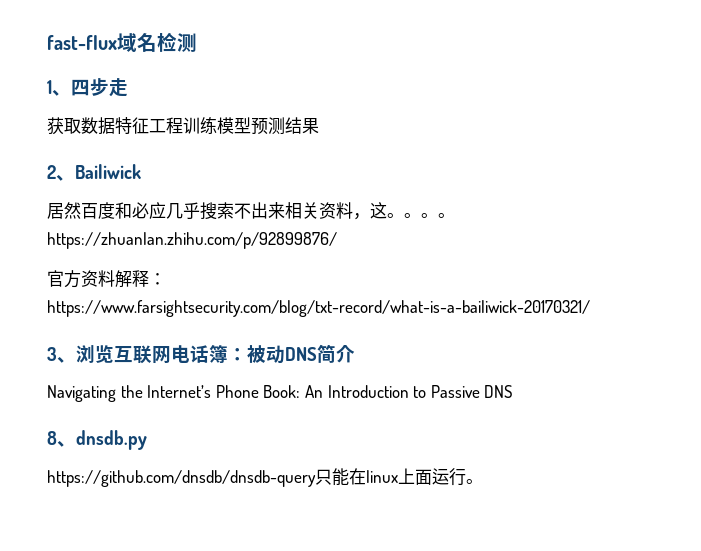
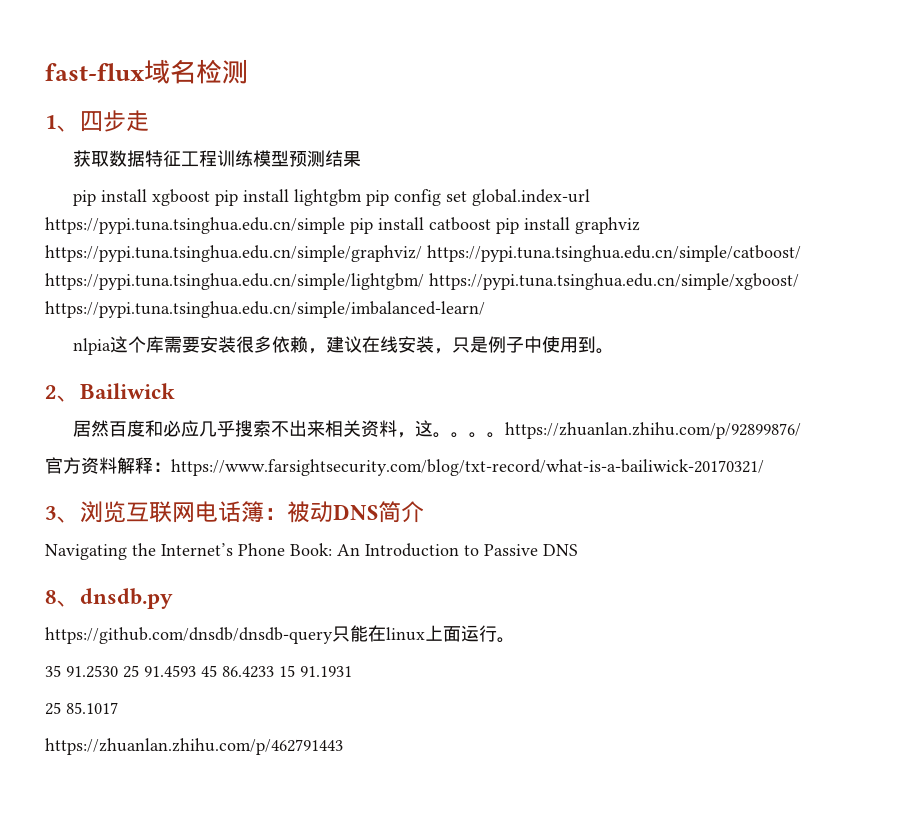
+ pip install xgboost pip install lightgbm pip config set global.index-url https://pypi.tuna.tsinghua.edu.cn/simple pip install catboost pip install graphviz https://pypi.tuna.tsinghua.edu.cn/simple/graphviz/ https://pypi.tuna.tsinghua.edu.cn/simple/catboost/ https://pypi.tuna.tsinghua.edu.cn/simple/lightgbm/ https://pypi.tuna.tsinghua.edu.cn/simple/xgboost/ https://pypi.tuna.tsinghua.edu.cn/simple/imbalanced-learn/
+ nlpia这个库需要安装很多依赖，建议在线安装，只是例子中使用到。
+ 35 91.2530 25 91.4593 45 86.4233 15 91.1931
+ 25 85.1017
+ https://zhuanlan.zhihu.com/p/462791443

